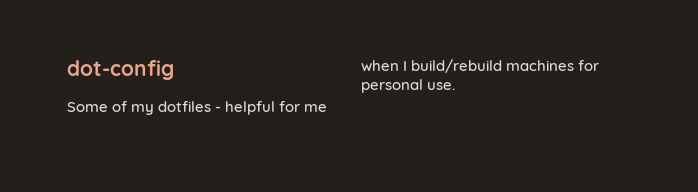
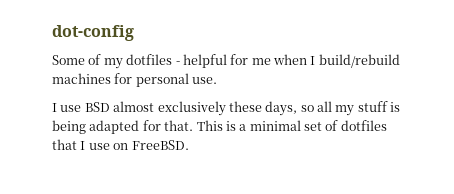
+ I use BSD almost exclusively these days, so all my stuff is being adapted for that. This is a minimal set of dotfiles that I use on FreeBSD.

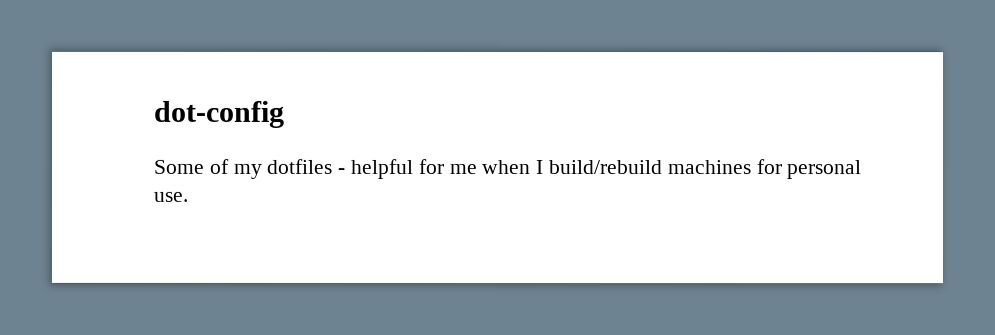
- I use BSD almost exclusively these days, so all my stuff is being adapted for that. This is a minimal set of dotfiles that I use on FreeBSD.

